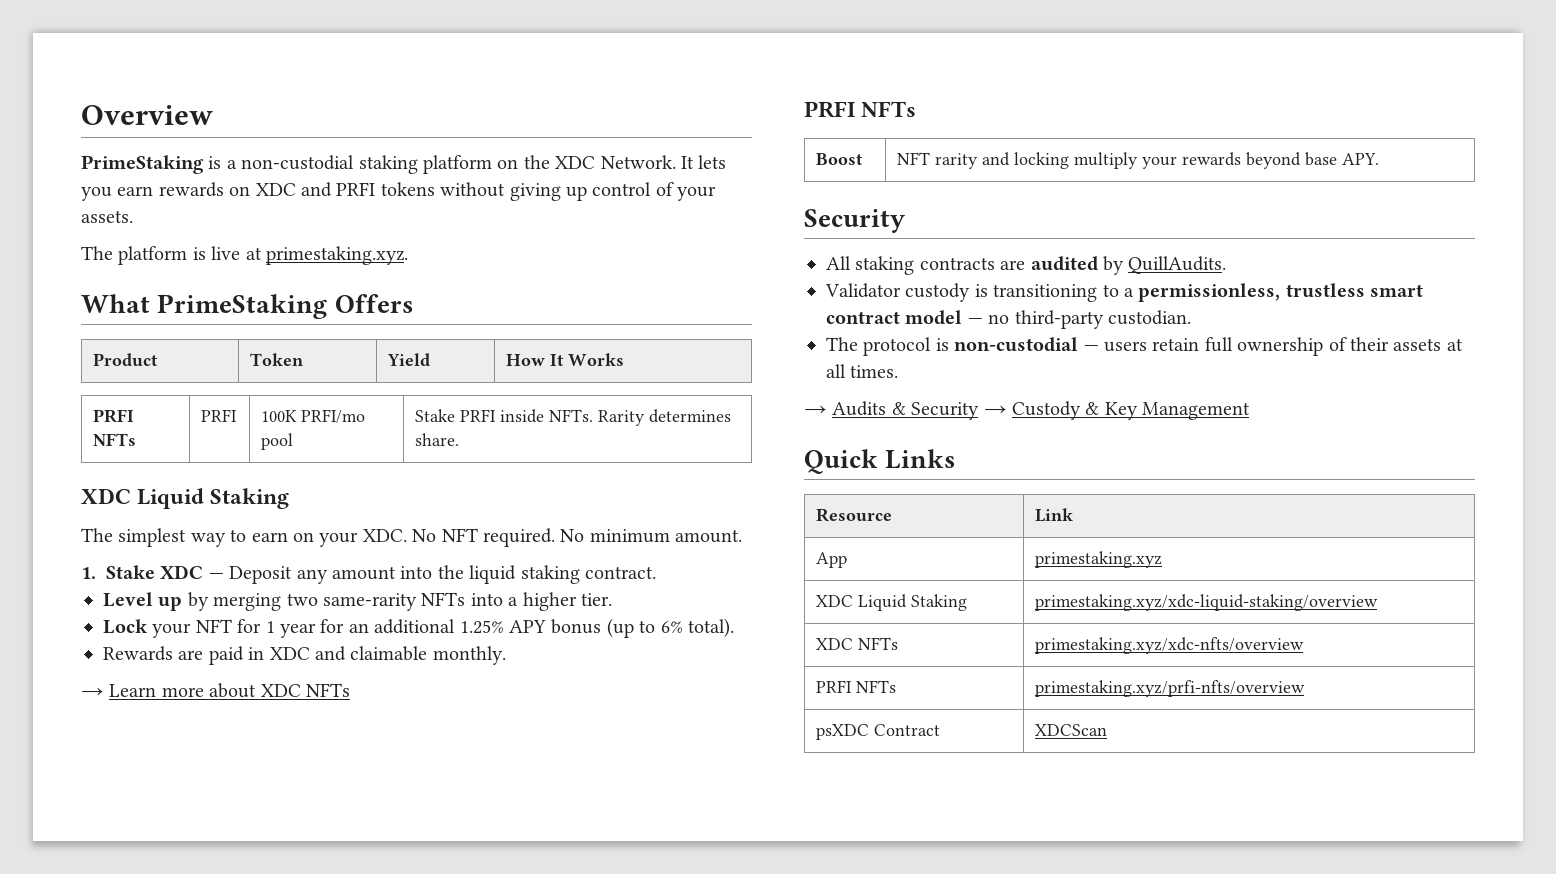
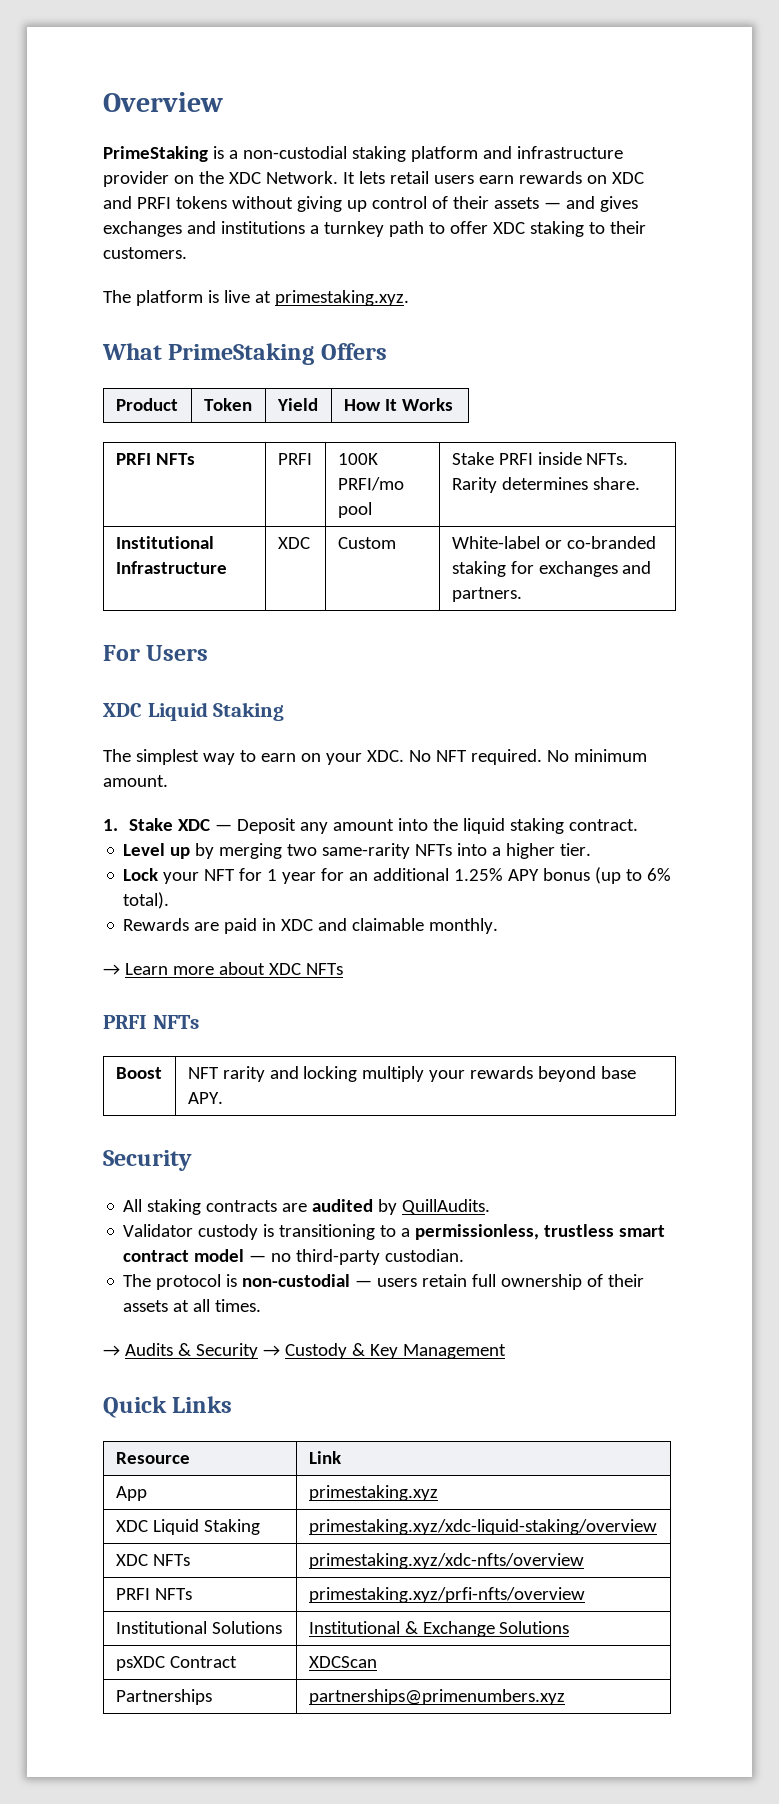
- PrimeStaking is a non-custodial staking platform on the XDC Network.
+ PrimeStaking is a non-custodial staking platform and infrastructure provider on the XDC Network.
- It lets you earn rewards on XDC and PRFI tokens without giving up control of your assets.
+ It lets retail users earn rewards on XDC and PRFI tokens without giving up control of their assets — and gives exchanges and institutions a turnkey path to offer XDC staking to their customers.
+ Institutional Infrastructure | XDC | Custom | White-label or co-branded staking for exchanges and partners.
+ For Users
+ Institutional Solutions | Institutional & Exchange Solutions
+ Partnerships | partnerships@primenumbers.xyz

